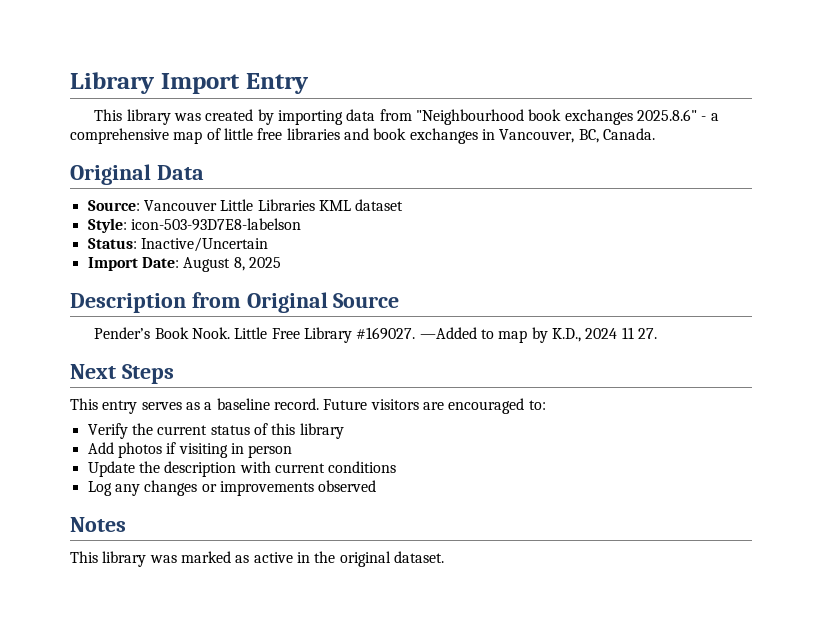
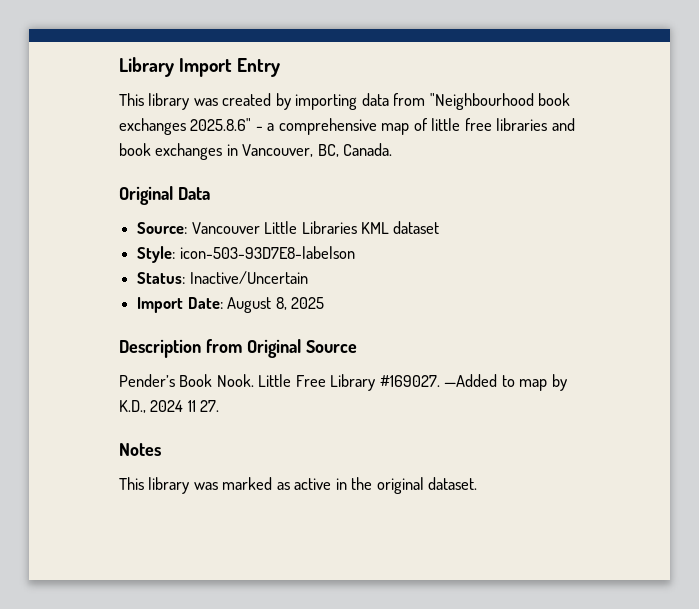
- Next Steps
- This entry serves as a baseline record. Future visitors are encouraged to:
- Verify the current status of this library
- Add photos if visiting in person
- Update the description with current conditions
- Log any changes or improvements observed

